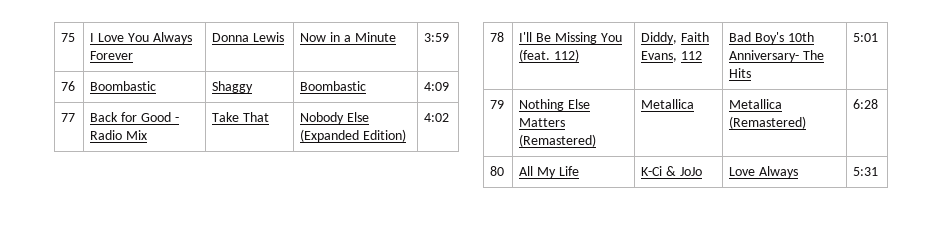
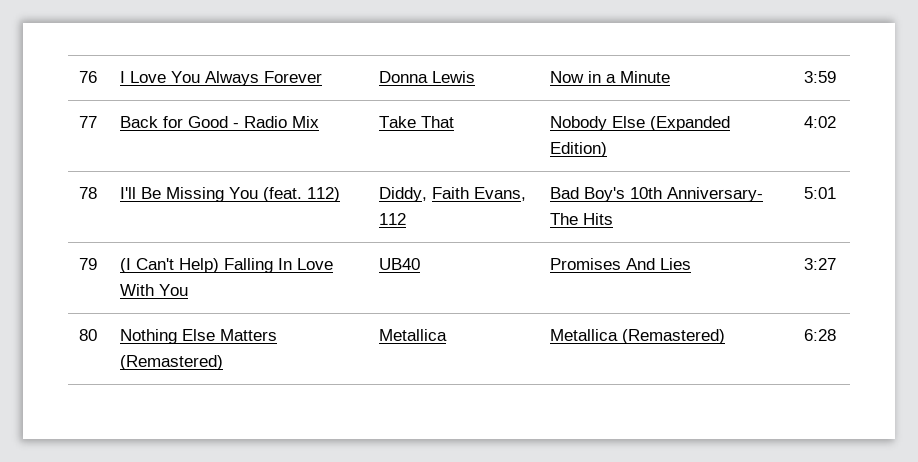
- 75 | I Love You Always Forever | Donna Lewis | Now in a Minute | 3:59
+ 76 | I Love You Always Forever | Donna Lewis | Now in a Minute | 3:59
- 76 | Boombastic | Shaggy | Boombastic | 4:09
- 79 | Nothing Else Matters (Remastered) | Metallica | Metallica (Remastered) | 6:28
+ 79 | (I Can't Help) Falling In Love With You | UB40 | Promises And Lies | 3:27
+ 80 | Nothing Else Matters (Remastered) | Metallica | Metallica (Remastered) | 6:28
- 80 | All My Life | K-Ci & JoJo | Love Always | 5:31

